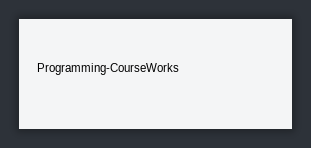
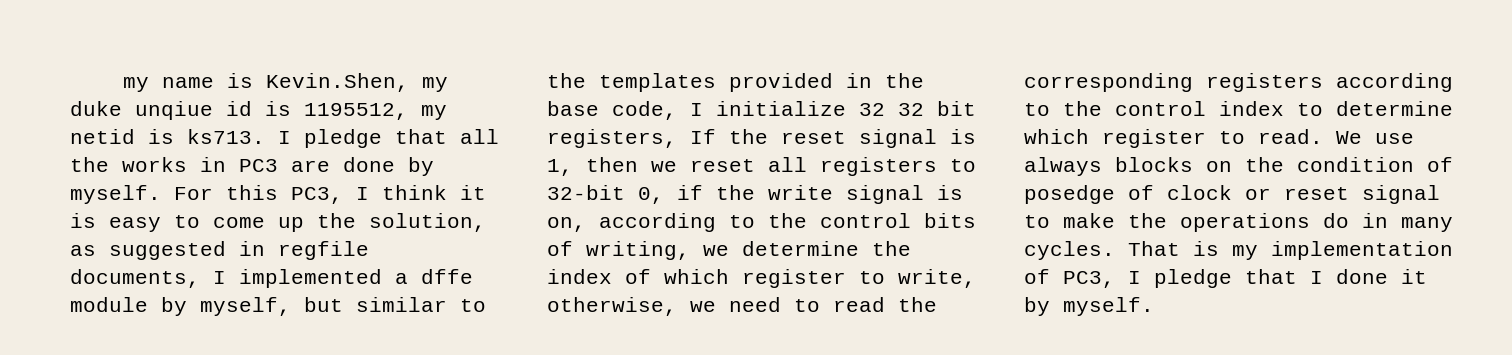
- Programming-CourseWorks
+ my name is Kevin.Shen, my duke unqiue id is 1195512, my netid is ks713. I pledge that all the works in PC3 are done by myself. For this PC3, I think it is easy to come up the solution, as suggested in regfile documents, I implemented a dffe module by myself, but similar to the templates provided in the base code, I initialize 32 32 bit registers, If the reset signal is 1, then we reset all registers to 32-bit 0, if the write signal is on, according to the control bits of writing, we determine the index of which register to write, otherwise, we need to read the corresponding registers according to the control index to determine which register to read. We use always blocks on the condition of posedge of clock or reset signal to make the operations do in many cycles. That is my implementation of PC3, I pledge that I done it by myself.

